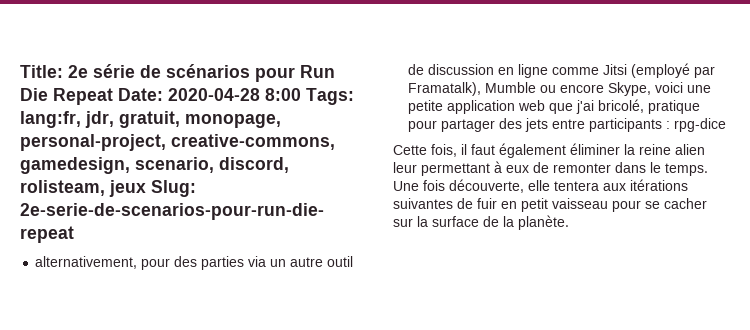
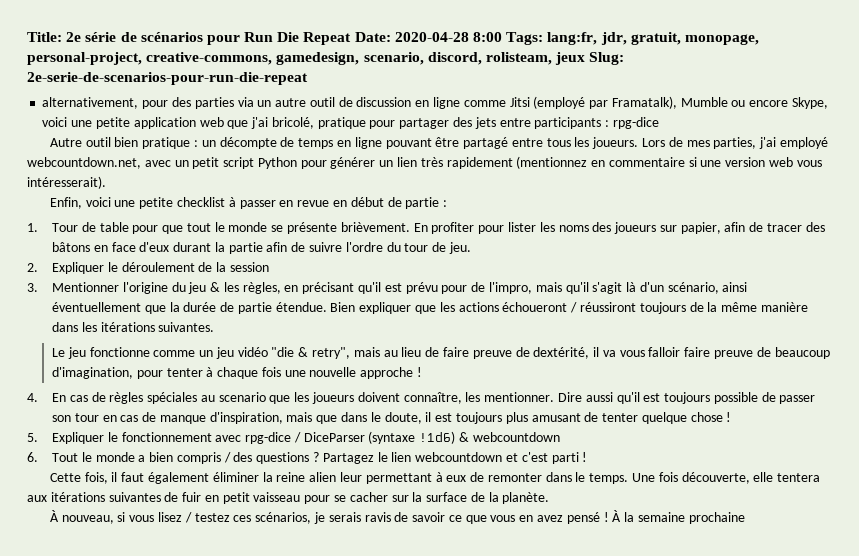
+ Autre outil bien pratique : un décompte de temps en ligne pouvant être partagé entre tous les joueurs. Lors de mes parties, j'ai employé webcountdown.net, avec un petit script Python pour générer un lien très rapidement (mentionnez en commentaire si une version web vous intéresserait).
+ Enfin, voici une petite checklist à passer en revue en début de partie :
+ 1. Tour de table pour que tout le monde se présente brièvement. En profiter pour lister les noms des joueurs sur papier, afin de tracer des bâtons en face d'eux durant la partie afin de suivre l'ordre du tour de jeu.
+ 2. Expliquer le déroulement de la session
+ 3. Mentionner l'origine du jeu & les règles, en précisant qu'il est prévu pour de l'impro, mais qu'il s'agit là d'un scénario, ainsi éventuellement que la durée de partie étendue. Bien expliquer que les actions échoueront / réussiront toujours de la même manière dans les itérations suivantes.
+ Le jeu fonctionne comme un jeu vidéo "die & retry", mais au lieu de faire preuve de dextérité, il va vous falloir faire preuve de beaucoup d'imagination, pour tenter à chaque fois une nouvelle approche !
+ 4. En cas de règles spéciales au scenario que les joueurs doivent connaître, les mentionner. Dire aussi qu'il est toujours possible de passer son tour en cas de manque d'inspiration, mais que dans le doute, il est toujours plus amusant de tenter quelque chose !
+ 5. Expliquer le fonctionnement avec rpg-dice / DiceParser (syntaxe !1d6) & webcountdown
+ 6. Tout le monde a bien compris / des questions ? Partagez le lien webcountdown et c'est parti !
+ À nouveau, si vous lisez / testez ces scénarios, je serais ravis de savoir ce que vous en avez pensé ! À la semaine prochaine

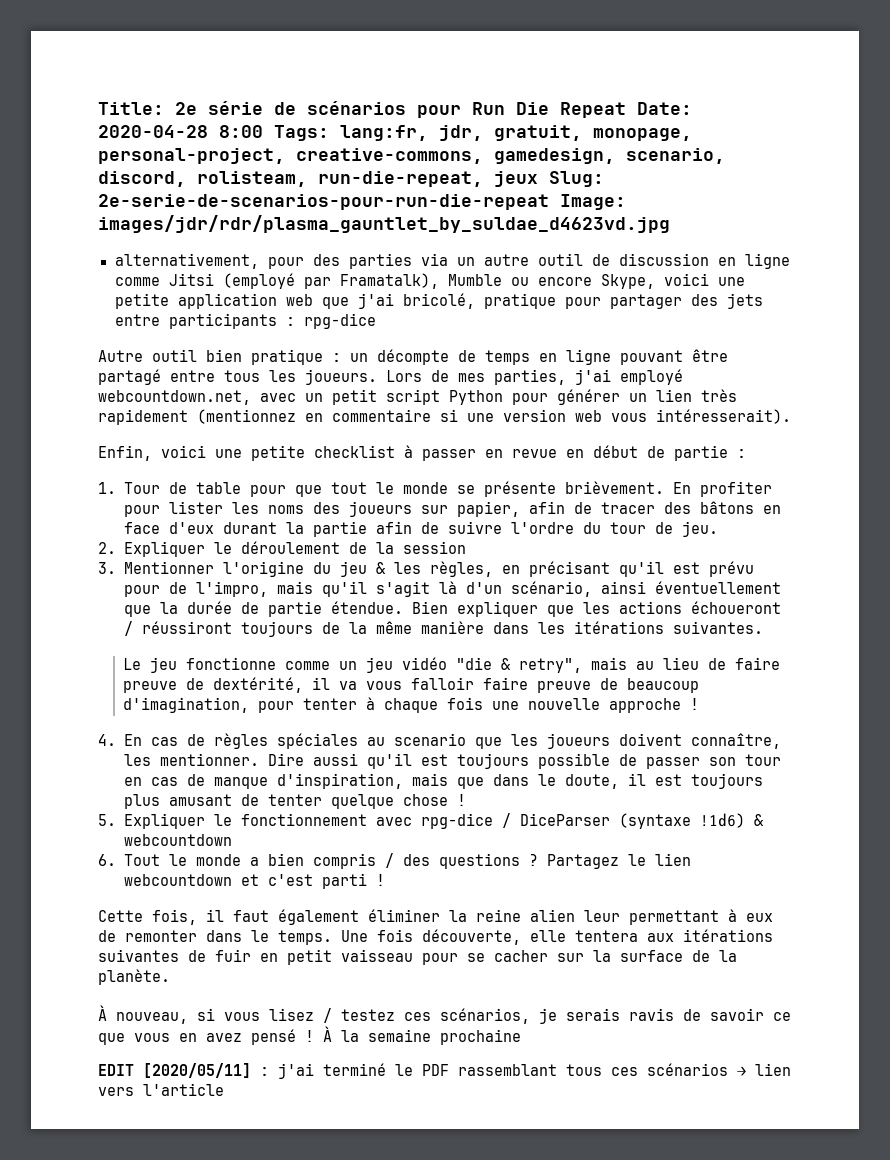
- Title: 2e série de scénarios pour Run Die Repeat Date: 2020-04-28 8:00 Tags: lang:fr, jdr, gratuit, monopage, personal-project, creative-commons, gamedesign, scenario, discord, rolisteam, jeux Slug: 2e-serie-de-scenarios-pour-run-die-repeat
+ Title: 2e série de scénarios pour Run Die Repeat Date: 2020-04-28 8:00 Tags: lang:fr, jdr, gratuit, monopage, personal-project, creative-commons, gamedesign, scenario, discord, rolisteam, run-die-repeat, jeux Slug: 2e-serie-de-scenarios-pour-run-die-repeat Image: images/jdr/rdr/plasma_gauntlet_by_suldae_d4623vd.jpg
+ EDIT [2020/05/11] : j'ai terminé le PDF rassemblant tous ces scénarios → lien vers l'article

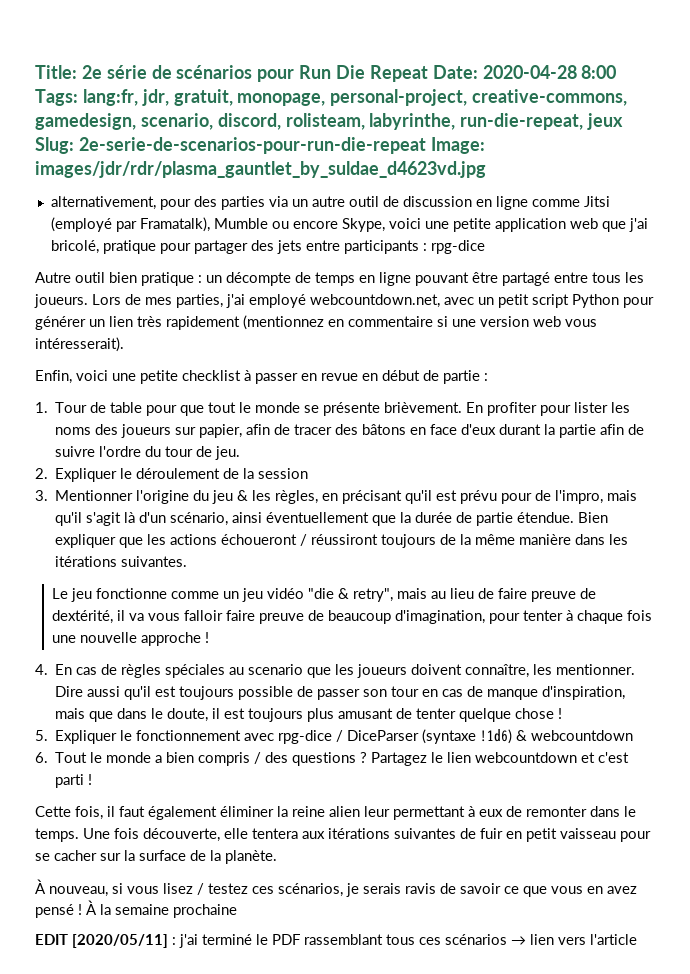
- Title: 2e série de scénarios pour Run Die Repeat Date: 2020-04-28 8:00 Tags: lang:fr, jdr, gratuit, monopage, personal-project, creative-commons, gamedesign, scenario, discord, rolisteam, run-die-repeat, jeux Slug: 2e-serie-de-scenarios-pour-run-die-repeat Image: images/jdr/rdr/plasma_gauntlet_by_suldae_d4623vd.jpg
+ Title: 2e série de scénarios pour Run Die Repeat Date: 2020-04-28 8:00 Tags: lang:fr, jdr, gratuit, monopage, personal-project, creative-commons, gamedesign, scenario, discord, rolisteam, labyrinthe, run-die-repeat, jeux Slug: 2e-serie-de-scenarios-pour-run-die-repeat Image: images/jdr/rdr/plasma_gauntlet_by_suldae_d4623vd.jpg

